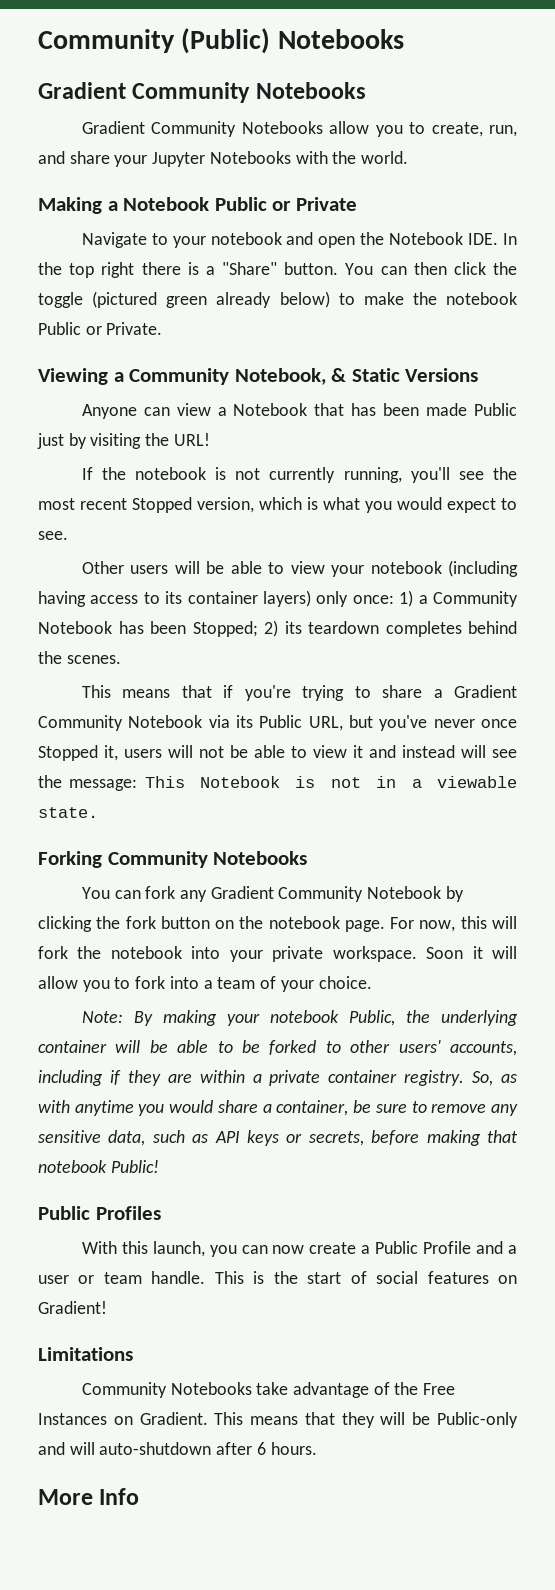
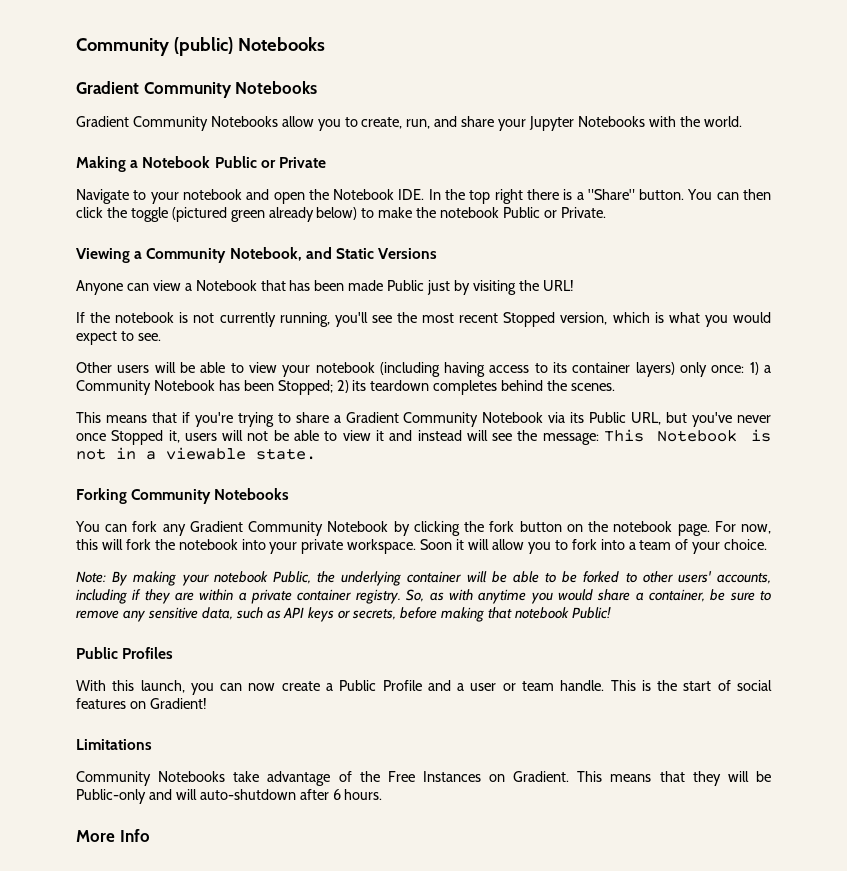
- Community (Public) Notebooks
+ Community (public) Notebooks
- Viewing a Community Notebook, & Static Versions
+ Viewing a Community Notebook, and Static Versions

